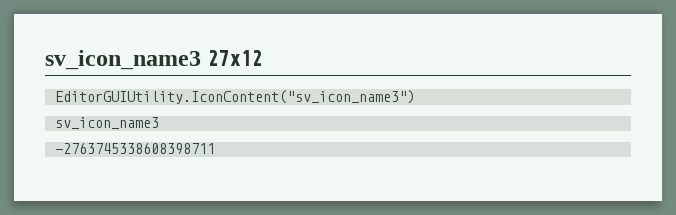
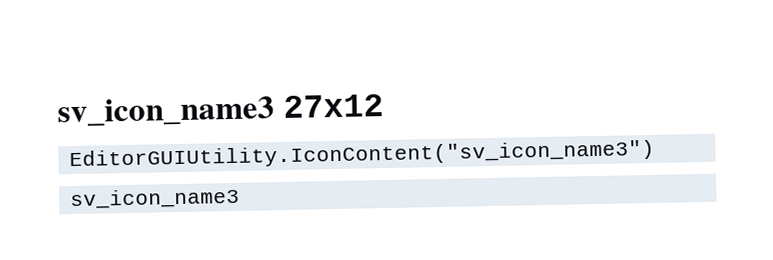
- -2763745338608398711

